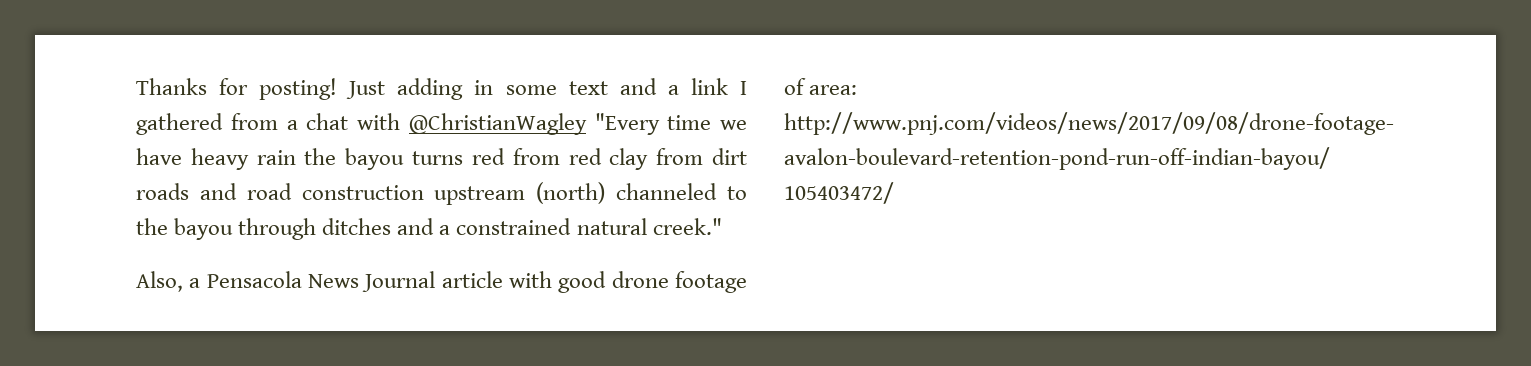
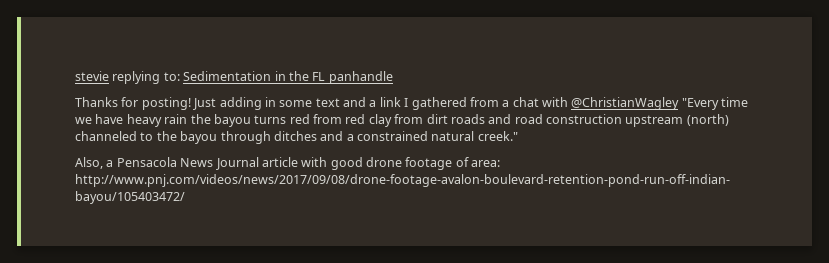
+ stevie replying to: Sedimentation in the FL panhandle

